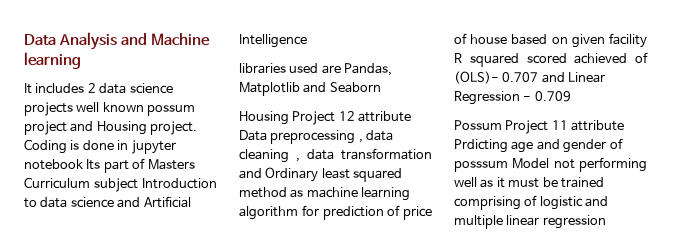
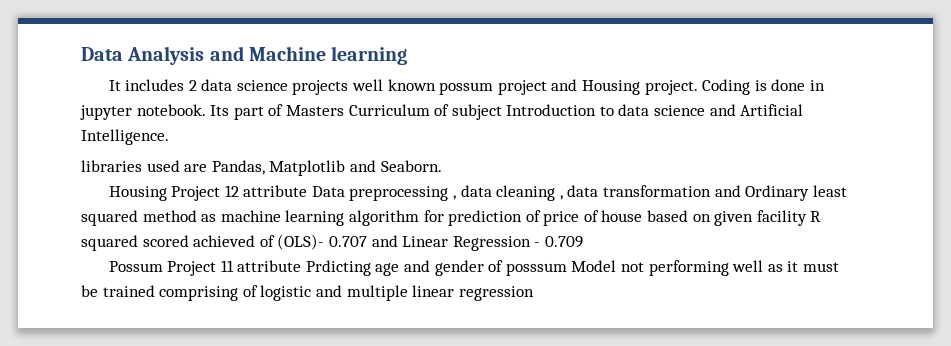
- Coding is done in jupyter notebook Its part of Masters Curriculum subject Introduction to data science and Artificial Intelligence
+ Coding is done in jupyter notebook. Its part of Masters Curriculum of subject Introduction to data science and Artificial Intelligence.
- libraries used are Pandas, Matplotlib and Seaborn
+ libraries used are Pandas, Matplotlib and Seaborn.

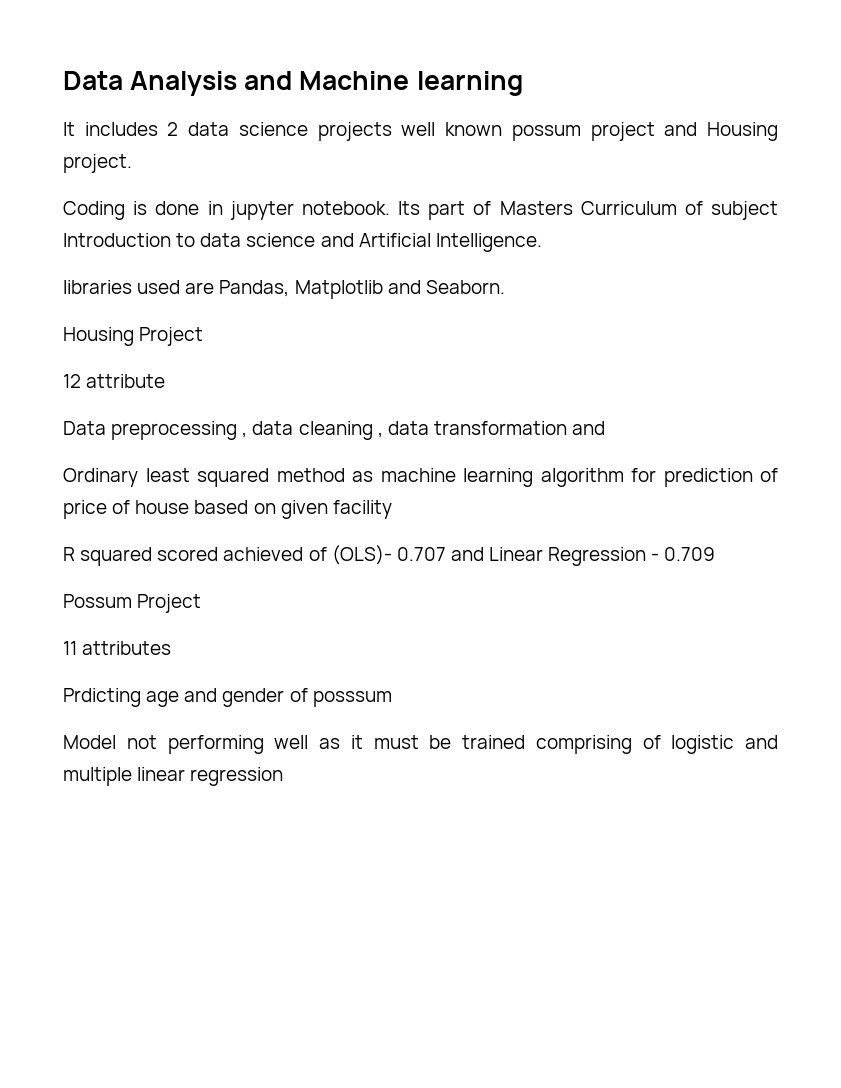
- It includes 2 data science projects well known possum project and Housing project. Coding is done in jupyter notebook.
+ It includes 2 data science projects well known possum project and Housing project.
+ Coding is done in jupyter notebook.
- Housing Project 12 attribute Data preprocessing , data cleaning , data transformation and Ordinary least squared method as machine learning algorithm for prediction of price of house based on given facility R squared scored achieved of (OLS)- 0.707 and Linear Regression - 0.709
+ Housing Project
+ 12 attribute
+ Data preprocessing , data cleaning , data transformation and
+ Ordinary least squared method as machine learning algorithm for prediction of price of house based on given facility
+ R squared scored achieved of (OLS)- 0.707 and Linear Regression - 0.709
- Possum Project 11 attribute Prdicting age and gender of posssum Model not performing well as it must be trained comprising of logistic and multiple linear regression
+ Possum Project
+ 11 attributes
+ Prdicting age and gender of posssum
+ Model not performing well as it must be trained comprising of logistic and multiple linear regression

